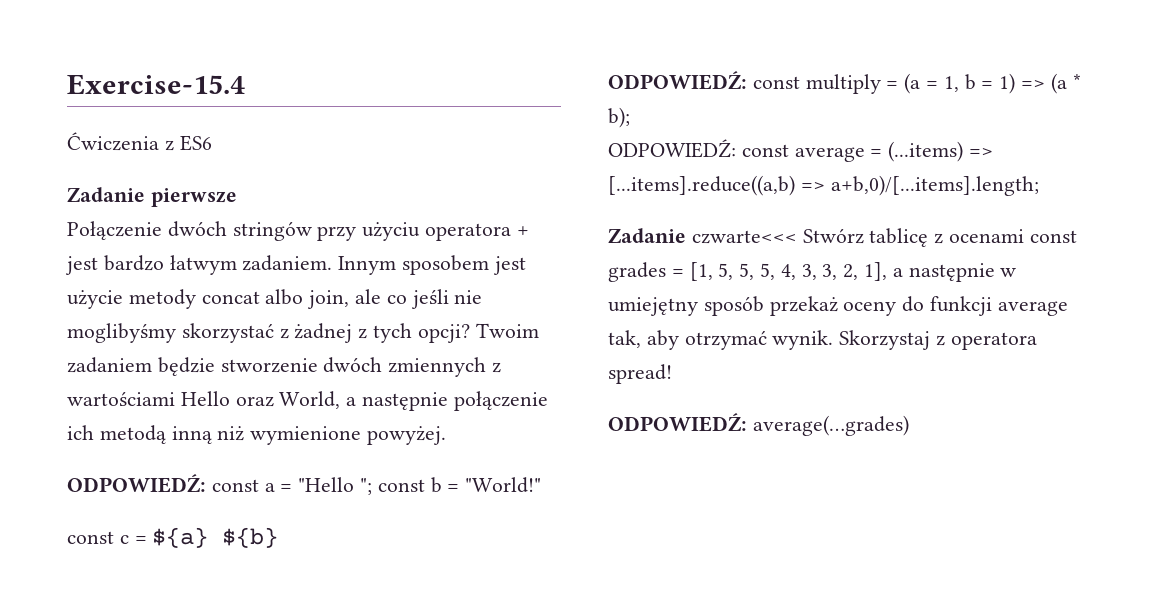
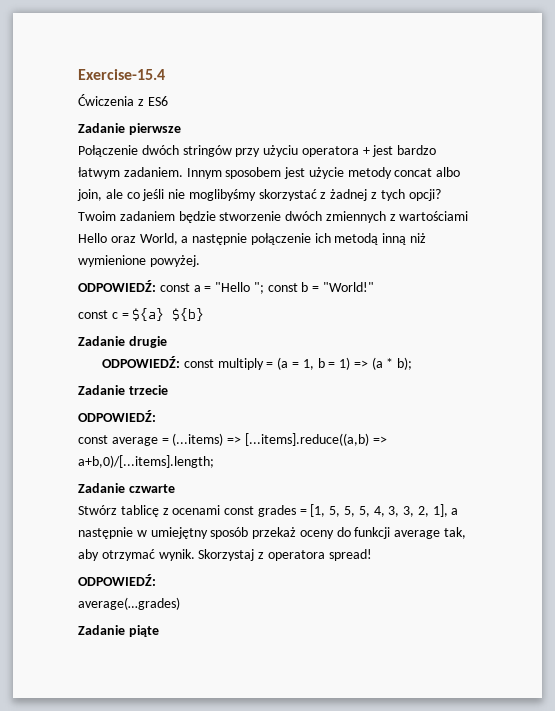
+ Zadanie drugie
- ODPOWIEDŹ: const average = (...items) => [...items].reduce((a,b) => a+b,0)/[...items].length;
+ Zadanie trzecie
+ ODPOWIEDŹ:
+ const average = (...items) => [...items].reduce((a,b) => a+b,0)/[...items].length;
- Zadanie czwarte<<< Stwórz tablicę z ocenami const grades = [1, 5, 5, 5, 4, 3, 3, 2, 1], a następnie w umiejętny sposób przekaż oceny do funkcji average tak, aby otrzymać wynik.
+ Zadanie czwarte
+ Stwórz tablicę z ocenami const grades = [1, 5, 5, 5, 4, 3, 3, 2, 1], a następnie w umiejętny sposób przekaż oceny do funkcji average tak, aby otrzymać wynik.
  Skorzystaj z operatora spread!
- ODPOWIEDŹ: average(…grades)
+ ODPOWIEDŹ:
+ average(…grades)
+ Zadanie piąte

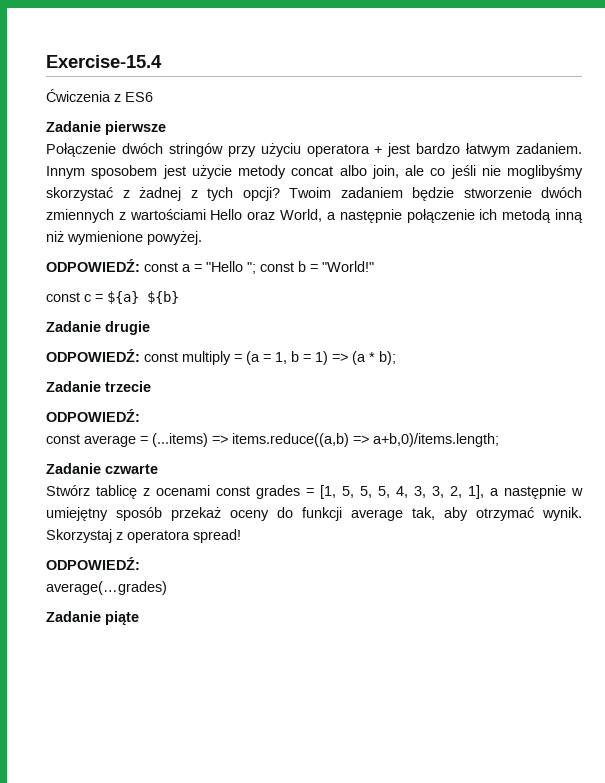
- const average = (...items) => [...items].reduce((a,b) => a+b,0)/[...items].length;
+ const average = (...items) => items.reduce((a,b) => a+b,0)/items.length;

